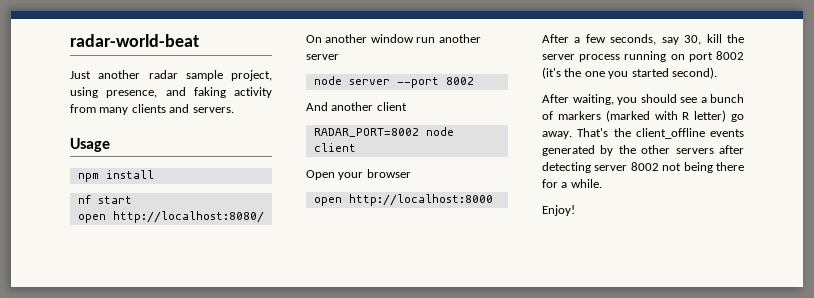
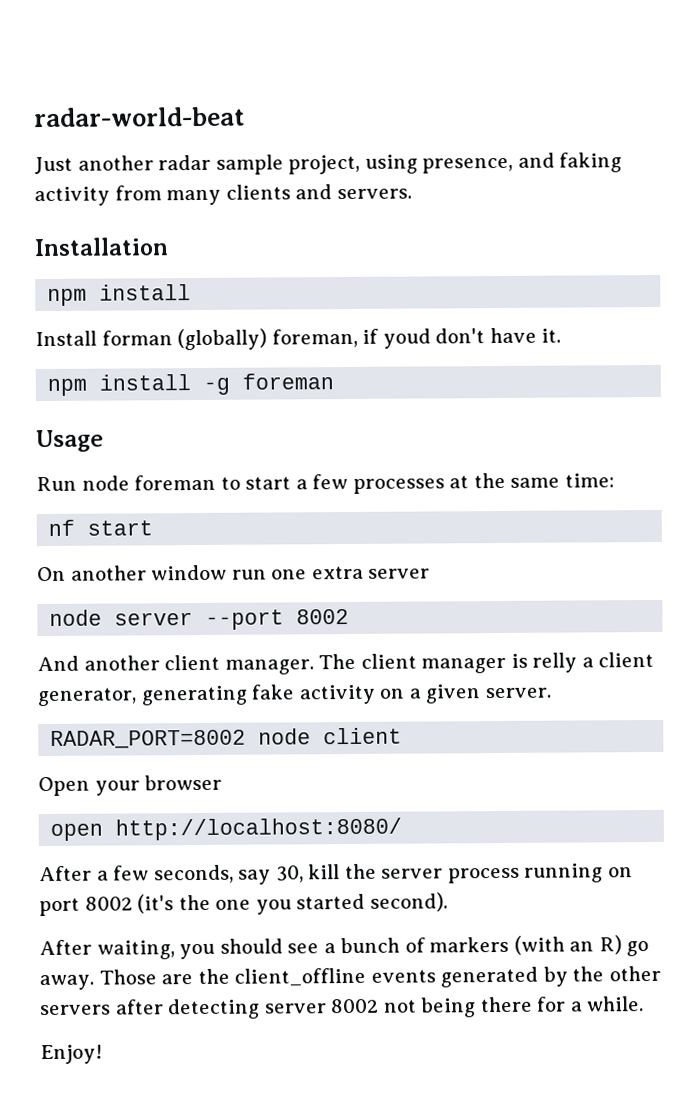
+ Installation
+ npm install
+ Install forman (globally) foreman, if youd don't have it.
+ npm install -g foreman
  Usage
- npm install
+ Run node foreman to start a few processes at the same time:
- open http://localhost:8080/
- On another window run another server
+ On another window run one extra server
- And another client
+ And another client manager. The client manager is relly a client generator, generating fake activity on a given server.
- open http://localhost:8000
+ open http://localhost:8080/
- After waiting, you should see a bunch of markers (marked with R letter) go away. That's the client_offline events generated by the other servers after detecting server 8002 not being there for a while.
+ After waiting, you should see a bunch of markers (with an R) go away. Those are the client_offline events generated by the other servers after detecting server 8002 not being there for a while.

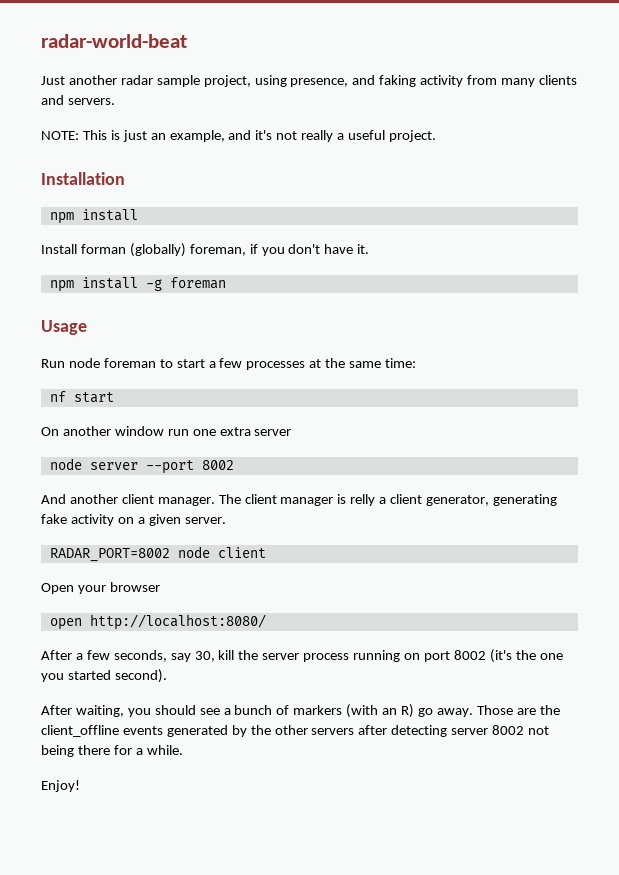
+ NOTE: This is just an example, and it's not really a useful project.
- Install forman (globally) foreman, if youd don't have it.
+ Install forman (globally) foreman, if you don't have it.

